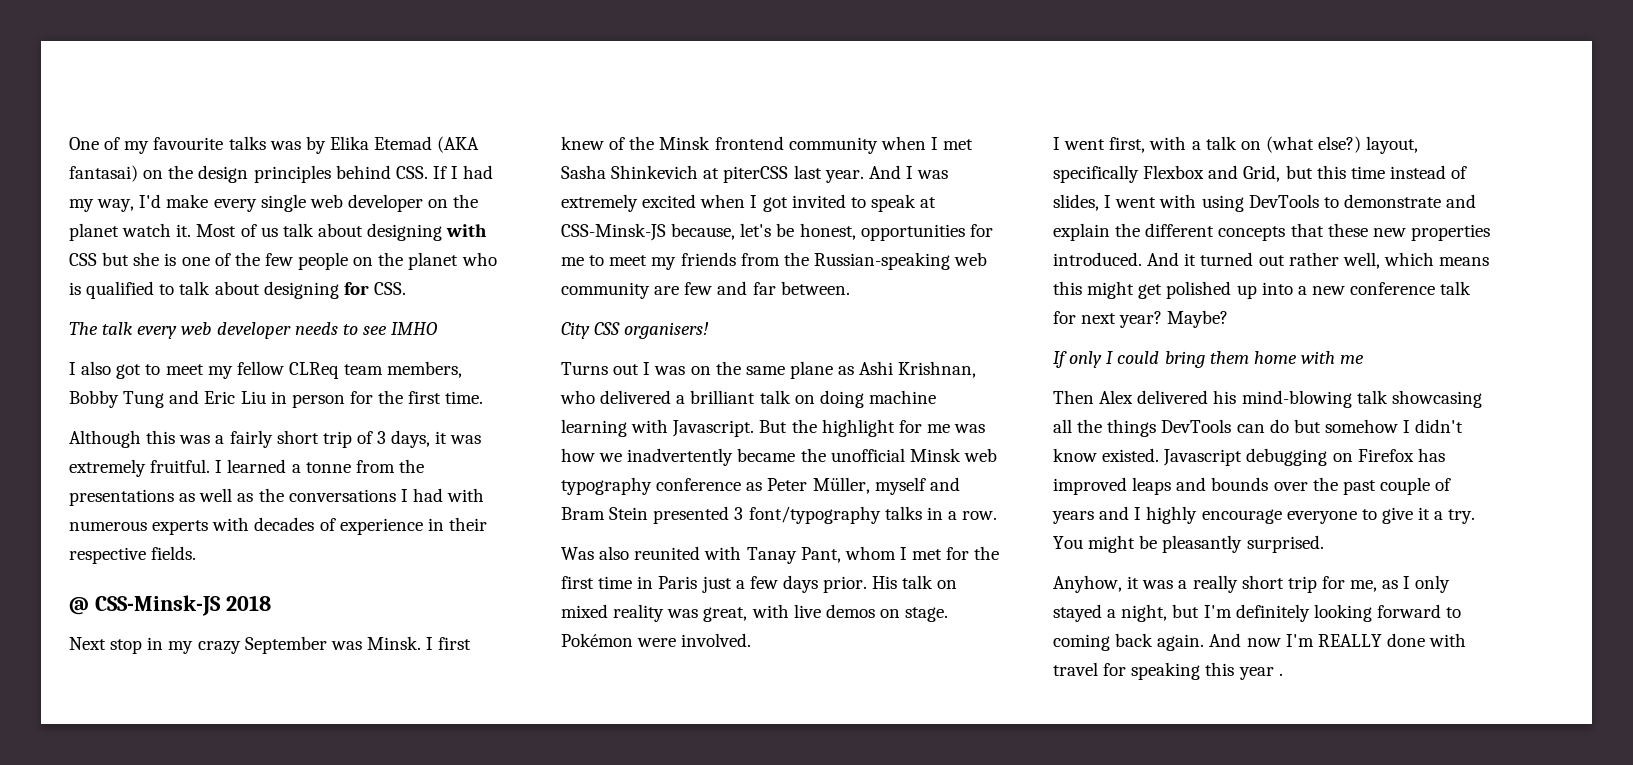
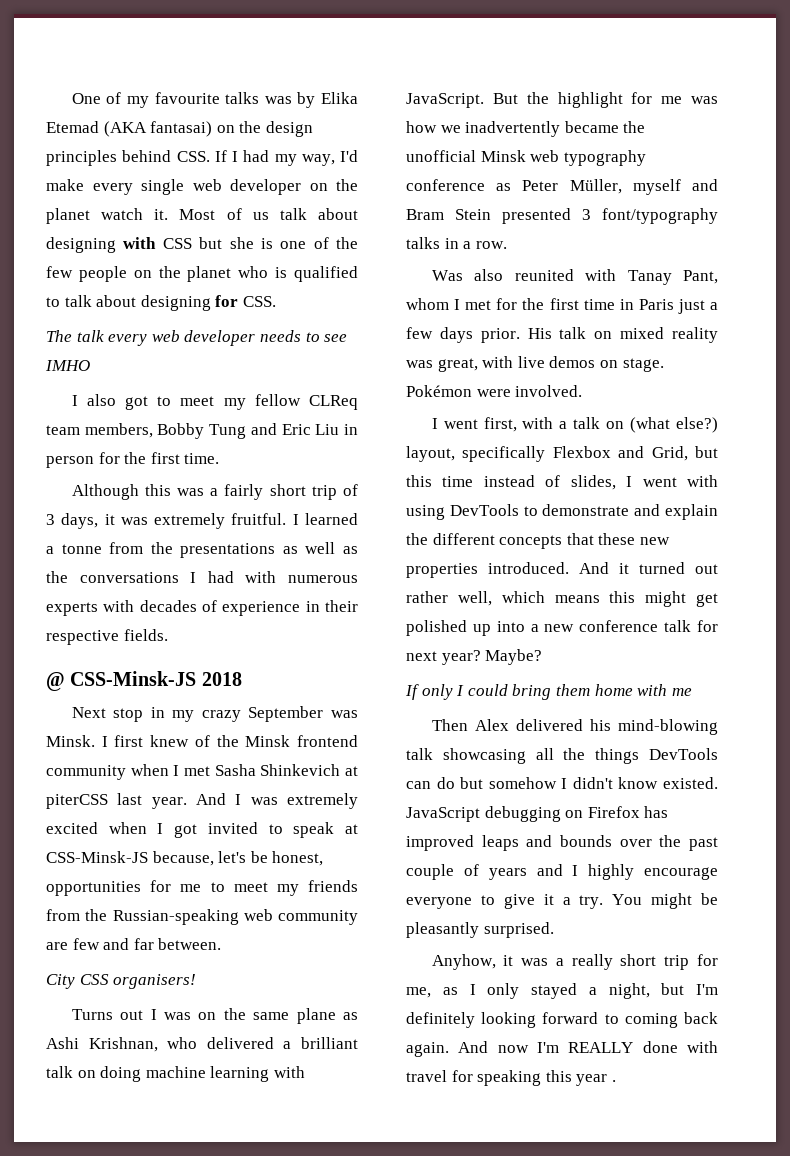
- Turns out I was on the same plane as Ashi Krishnan, who delivered a brilliant talk on doing machine learning with Javascript.
+ Turns out I was on the same plane as Ashi Krishnan, who delivered a brilliant talk on doing machine learning with JavaScript.
- Javascript debugging on Firefox has improved leaps and bounds over the past couple of years and I highly encourage everyone to give it a try.
+ JavaScript debugging on Firefox has improved leaps and bounds over the past couple of years and I highly encourage everyone to give it a try.

